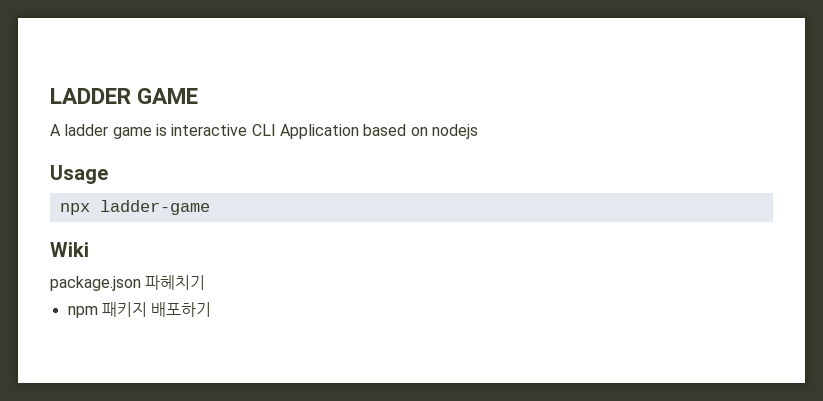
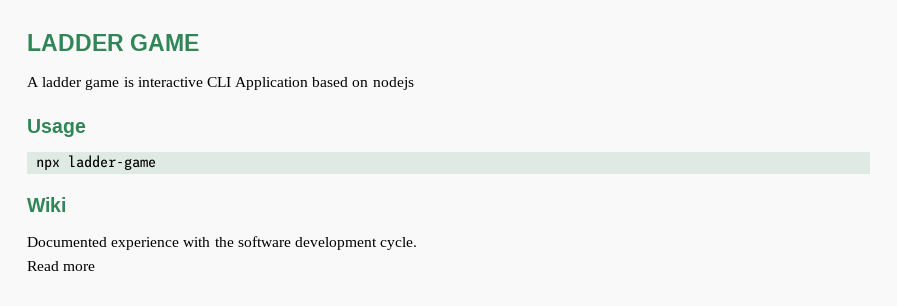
- package.json 파헤치기
- npm 패키지 배포하기
+ Documented experience with the software development cycle.
+ Read more

